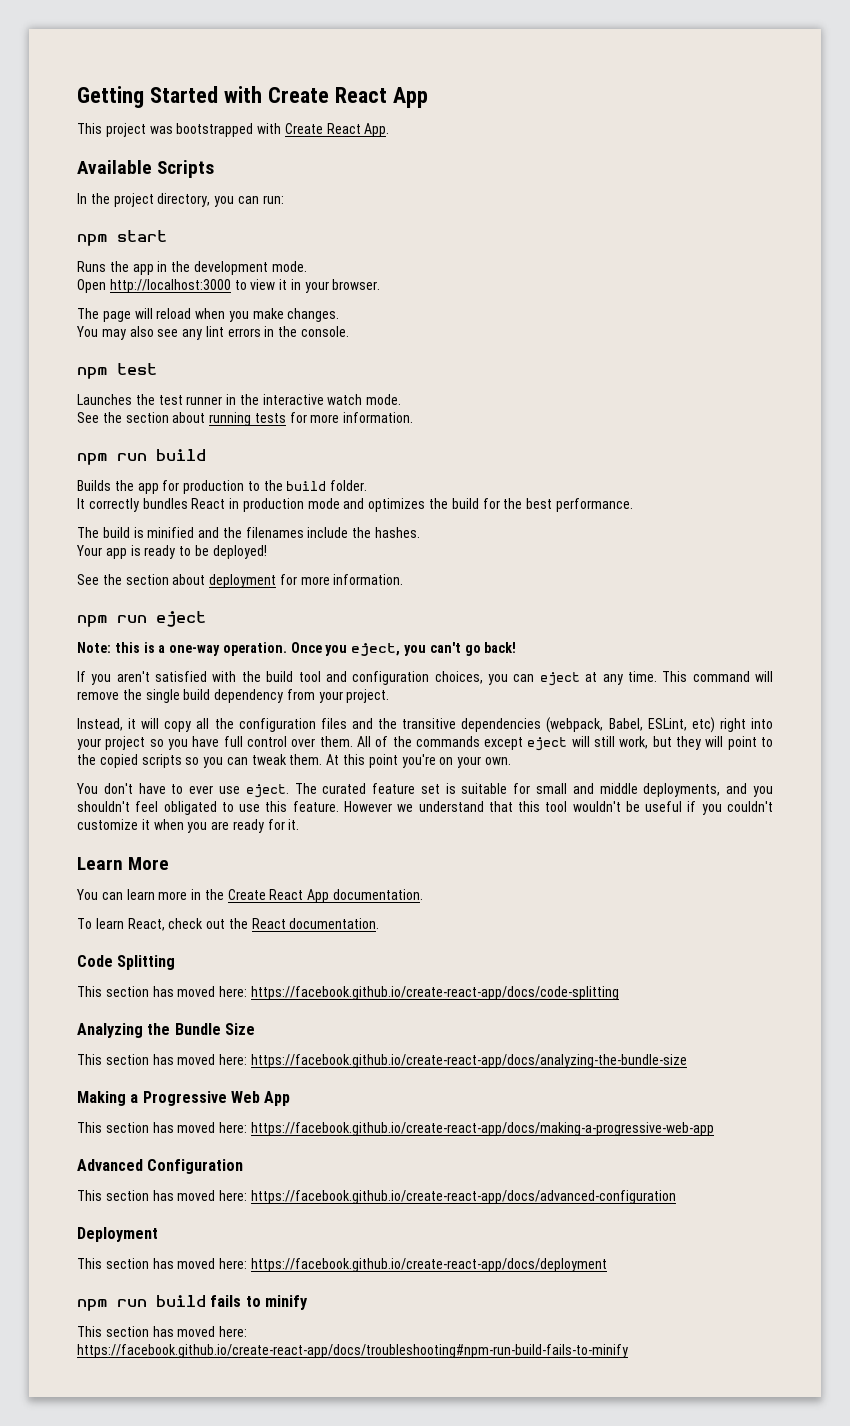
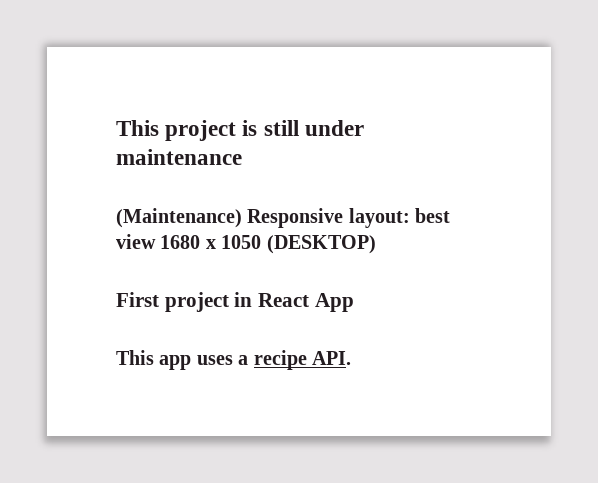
- Getting Started with Create React App
- This project was bootstrapped with Create React App.
- Available Scripts
- In the project directory, you can run:
- npm start
- Runs the app in the development mode.
- Open http://localhost:3000 to view it in your browser.
- The page will reload when you make changes.
- You may also see any lint errors in the console.
- npm test
- Launches the test runner in the interactive watch mode.
- See the section about running tests for more information.
- npm run build
- Builds the app for production to the build folder.
- It correctly bundles React in production mode and optimizes the build for the best performance.
- The build is minified and the filenames include the hashes.
- Your app is ready to be deployed!
- See the section about deployment for more information.
- npm run eject
- Note: this is a one-way operation. Once you eject, you can't go back!
- If you aren't satisfied with the build tool and configuration choices, you can eject at any time. This command will remove the single build dependency from your project.
- Instead, it will copy all the configuration files and the transitive dependencies (webpack, Babel, ESLint, etc) right into your project so you have full control over them. All of the commands except eject will still work, but they will point to the copied scripts so you can tweak them. At this point you're on your own.
- You don't have to ever use eject. The curated feature set is suitable for small and middle deployments, and you shouldn't feel obligated to use this feature. However we understand that this tool wouldn't be useful if you couldn't customize it when you are ready for it.
- Learn More
- You can learn more in the Create React App documentation.
- To learn React, check out the React documentation.
- Code Splitting
- This section has moved here: https://facebook.github.io/create-react-app/docs/code-splitting
- Analyzing the Bundle Size
- This section has moved here: https://facebook.github.io/create-react-app/docs/analyzing-the-bundle-size
- Making a Progressive Web App
- This section has moved here: https://facebook.github.io/create-react-app/docs/making-a-progressive-web-app
- Advanced Configuration
- This section has moved here: https://facebook.github.io/create-react-app/docs/advanced-configuration
- Deployment
- This section has moved here: https://facebook.github.io/create-react-app/docs/deployment
- npm run build fails to minify
- This section has moved here: https://facebook.github.io/create-react-app/docs/troubleshooting#npm-run-build-fails-to-minify
+ This project is still under maintenance
+ (Maintenance) Responsive layout: best view 1680 x 1050 (DESKTOP)
+ First project in React App
+ This app uses a recipe API.

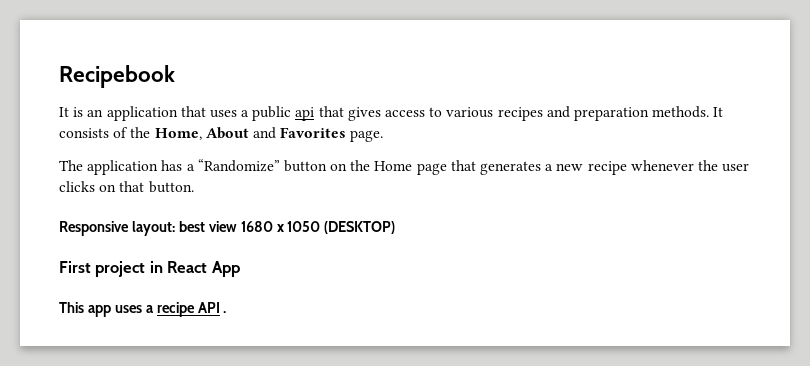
- This project is still under maintenance
- (Maintenance) Responsive layout: best view 1680 x 1050 (DESKTOP)
+ Recipebook
+ It is an application that uses a public api that gives access to various recipes and preparation methods. It consists of the Home, About and Favorites page.
+ The application has a “Randomize” button on the Home page that generates a new recipe whenever the user clicks on that button.
+ Responsive layout: best view 1680 x 1050 (DESKTOP)
- This app uses a recipe API.
+ This app uses a recipe API .

